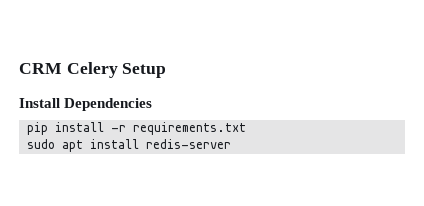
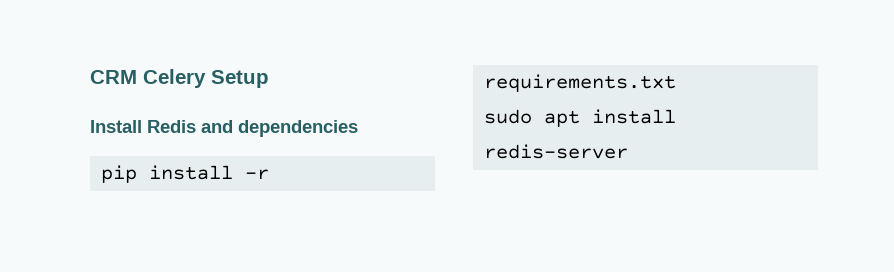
- Install Dependencies
+ Install Redis and dependencies

